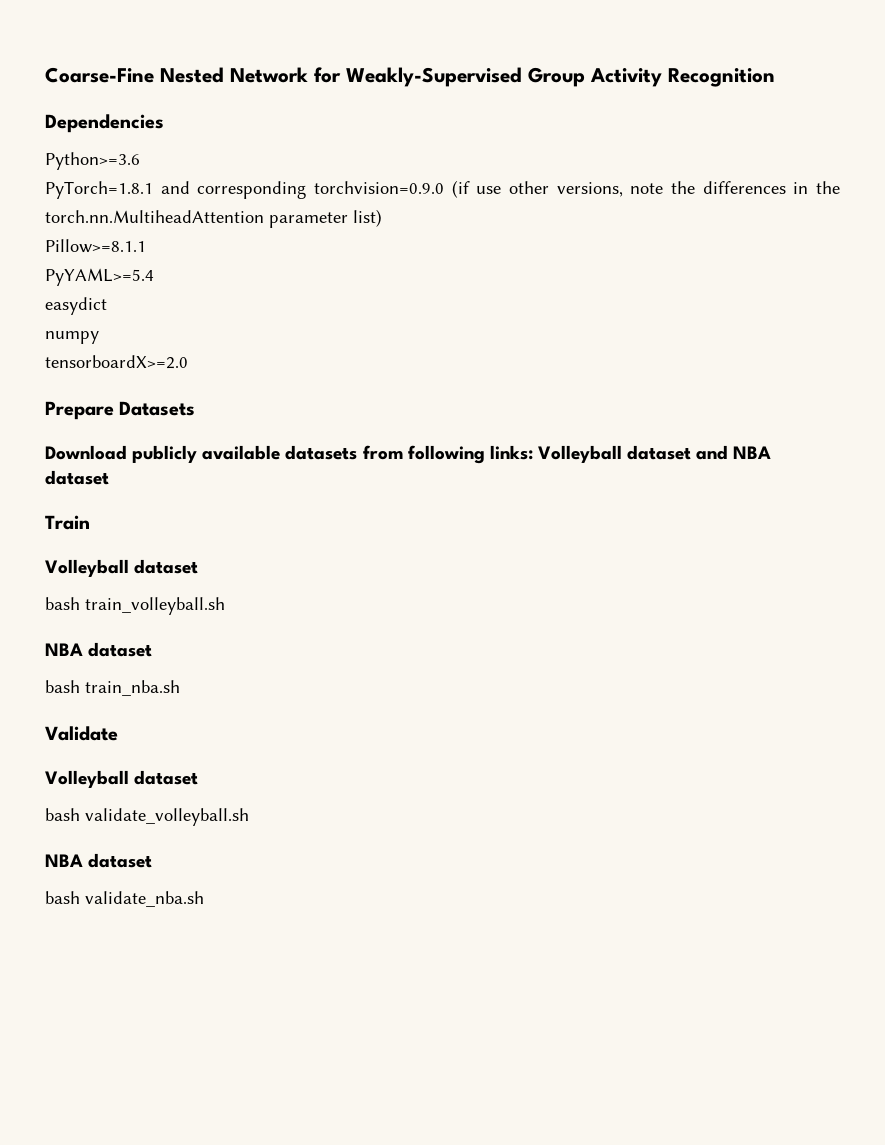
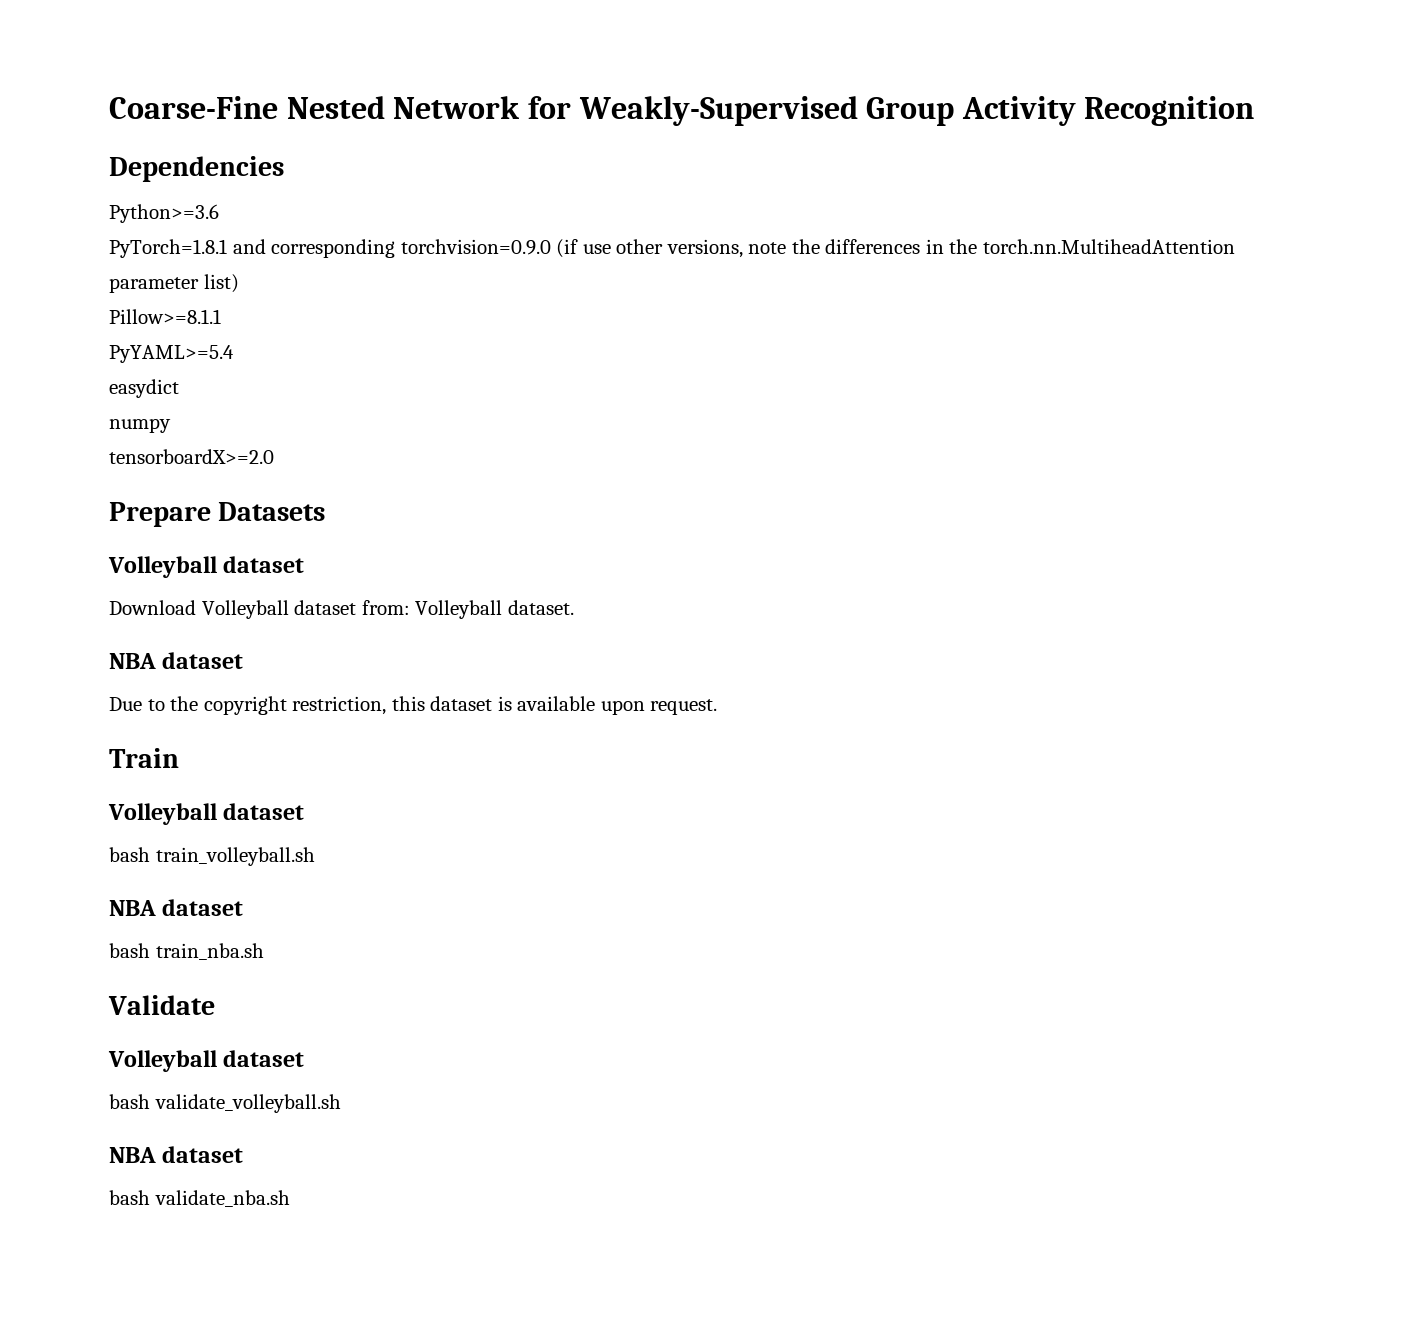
  Prepare Datasets
- Download publicly available datasets from following links: Volleyball dataset and NBA dataset
+ Volleyball dataset
+ Download Volleyball dataset from: Volleyball dataset.
+ NBA dataset
+ Due to the copyright restriction, this dataset is available upon request.

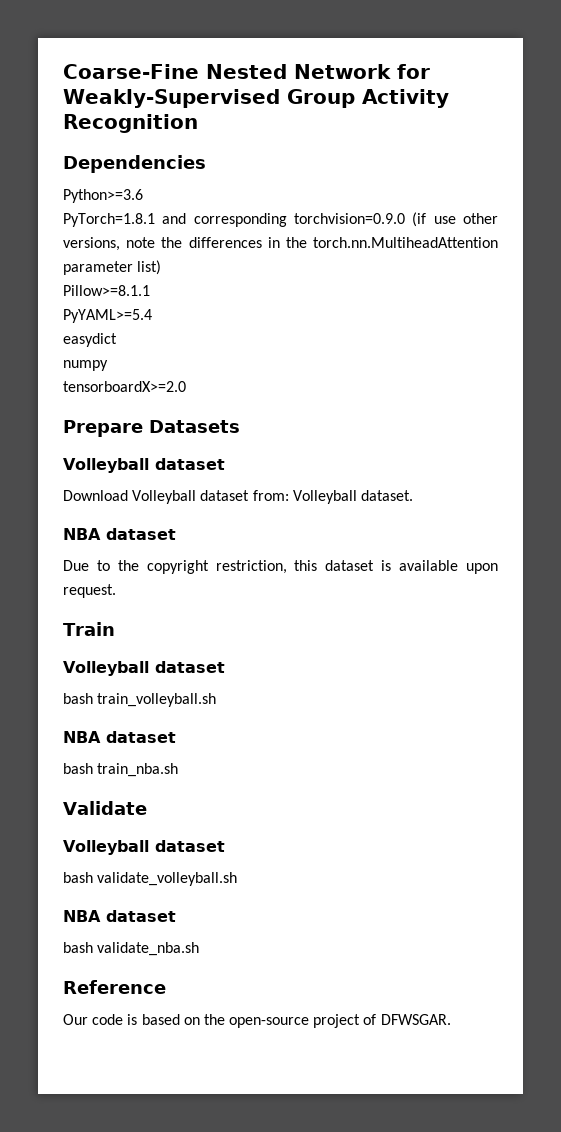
+ Reference
+ Our code is based on the open-source project of DFWSGAR.

